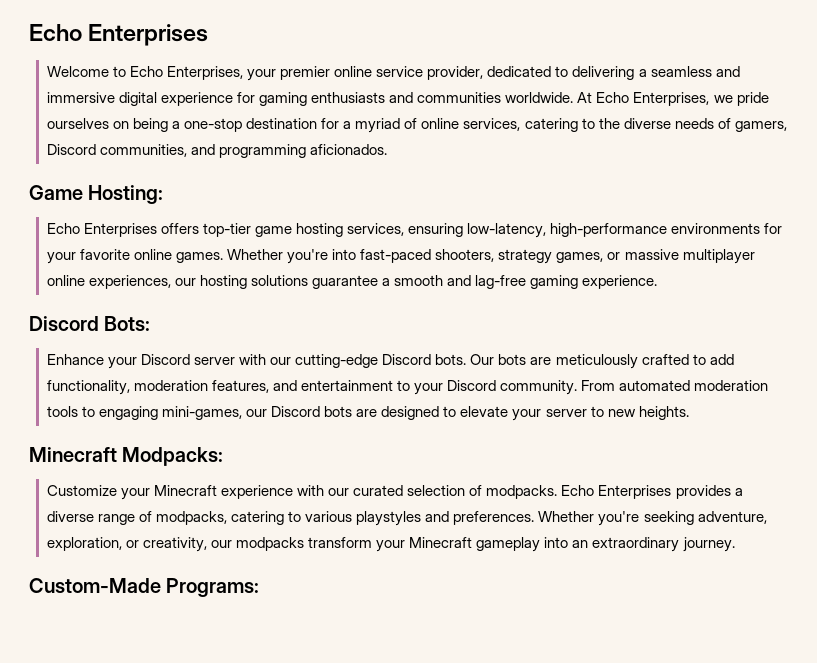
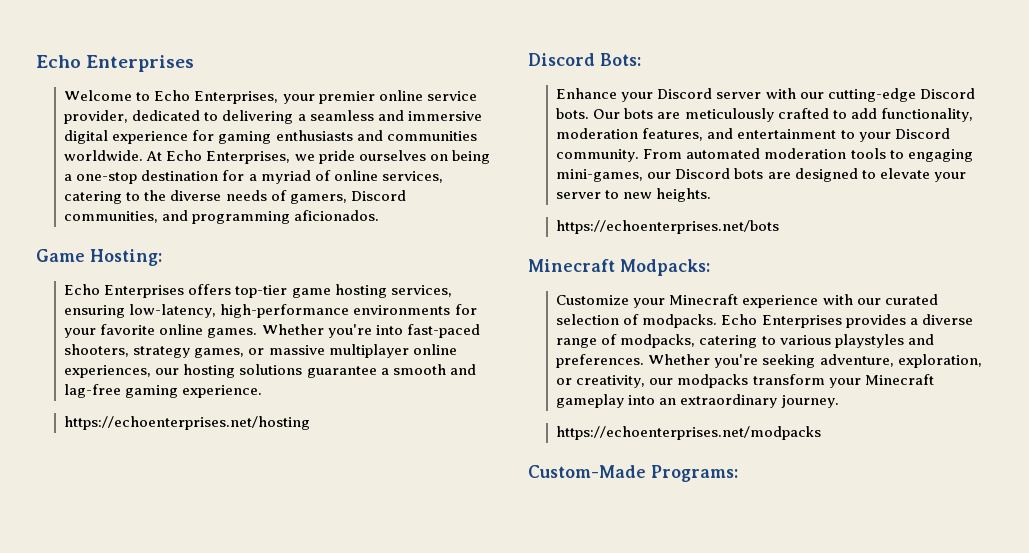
+ https://echoenterprises.net/hosting
+ https://echoenterprises.net/bots
+ https://echoenterprises.net/modpacks

